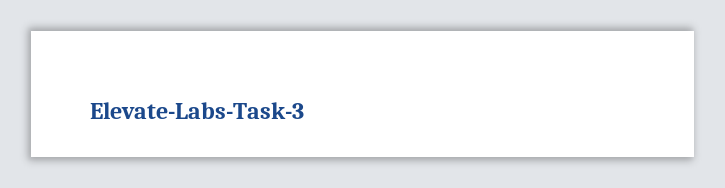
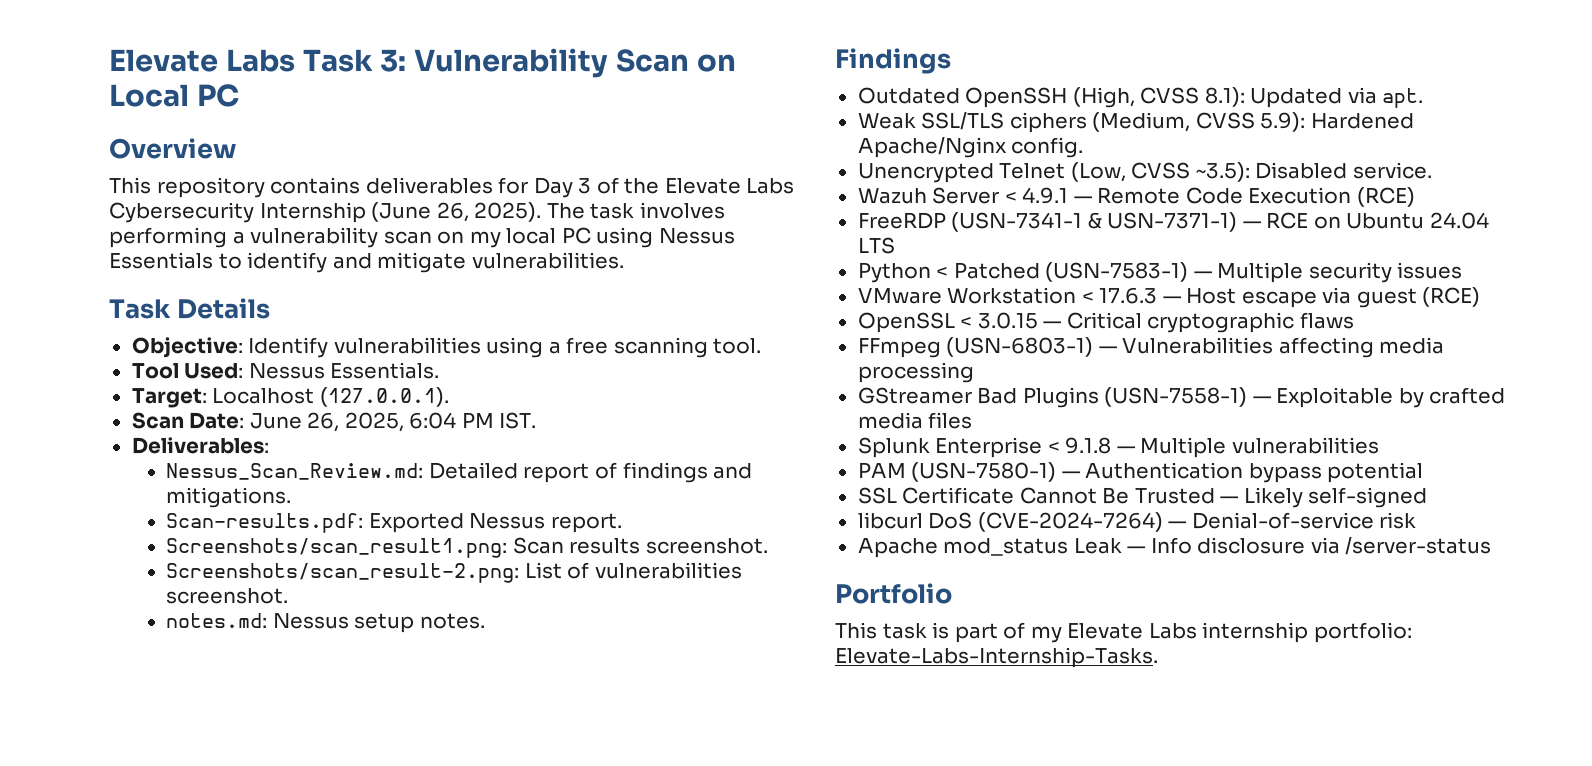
- Elevate-Labs-Task-3
+ Elevate Labs Task 3: Vulnerability Scan on Local PC
+ Overview
+ This repository contains deliverables for Day 3 of the Elevate Labs Cybersecurity Internship (June 26, 2025). The task involves performing a vulnerability scan on my local PC using Nessus Essentials to identify and mitigate vulnerabilities.
+ Task Details
+ Objective: Identify vulnerabilities using a free scanning tool.
+ Tool Used: Nessus Essentials.
+ Target: Localhost (127.0.0.1).
+ Scan Date: June 26, 2025, 6:04 PM IST.
+ Deliverables:
+ Nessus_Scan_Review.md: Detailed report of findings and mitigations.
+ Scan-results.pdf: Exported Nessus report.
+ Screenshots/scan_result1.png: Scan results screenshot.
+ Screenshots/scan_result-2.png: List of vulnerabilities screenshot.
+ notes.md: Nessus setup notes.
+ Findings
+ Outdated OpenSSH (High, CVSS 8.1): Updated via apt.
+ Weak SSL/TLS ciphers (Medium, CVSS 5.9): Hardened Apache/Nginx config.
+ Unencrypted Telnet (Low, CVSS ~3.5): Disabled service.
+ Wazuh Server < 4.9.1 — Remote Code Execution (RCE)
+ FreeRDP (USN-7341-1 & USN-7371-1) — RCE on Ubuntu 24.04 LTS
+ Python < Patched (USN-7583-1) — Multiple security issues
+ VMware Workstation < 17.6.3 — Host escape via guest (RCE)
+ OpenSSL < 3.0.15 — Critical cryptographic flaws
+ FFmpeg (USN-6803-1) — Vulnerabilities affecting media processing
+ GStreamer Bad Plugins (USN-7558-1) — Exploitable by crafted media files
+ Splunk Enterprise < 9.1.8 — Multiple vulnerabilities
+ PAM (USN-7580-1) — Authentication bypass potential
+ SSL Certificate Cannot Be Trusted — Likely self-signed
+ libcurl DoS (CVE-2024-7264) — Denial-of-service risk
+ Apache mod_status Leak — Info disclosure via /server-status
+ Portfolio
+ This task is part of my Elevate Labs internship portfolio: Elevate-Labs-Internship-Tasks.

